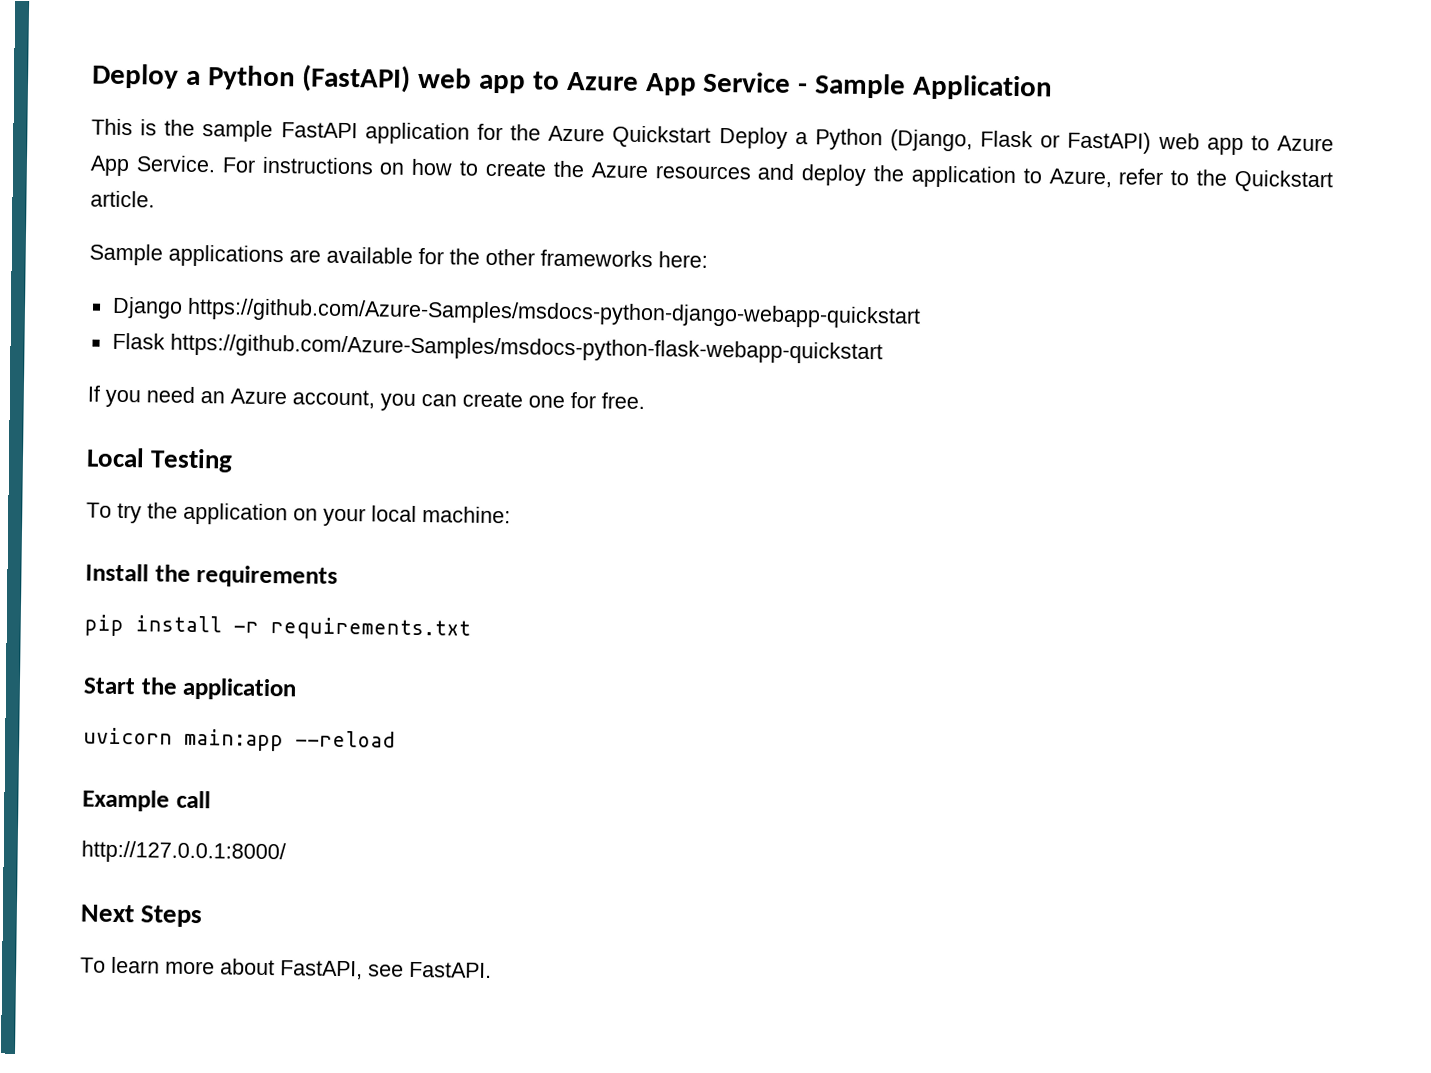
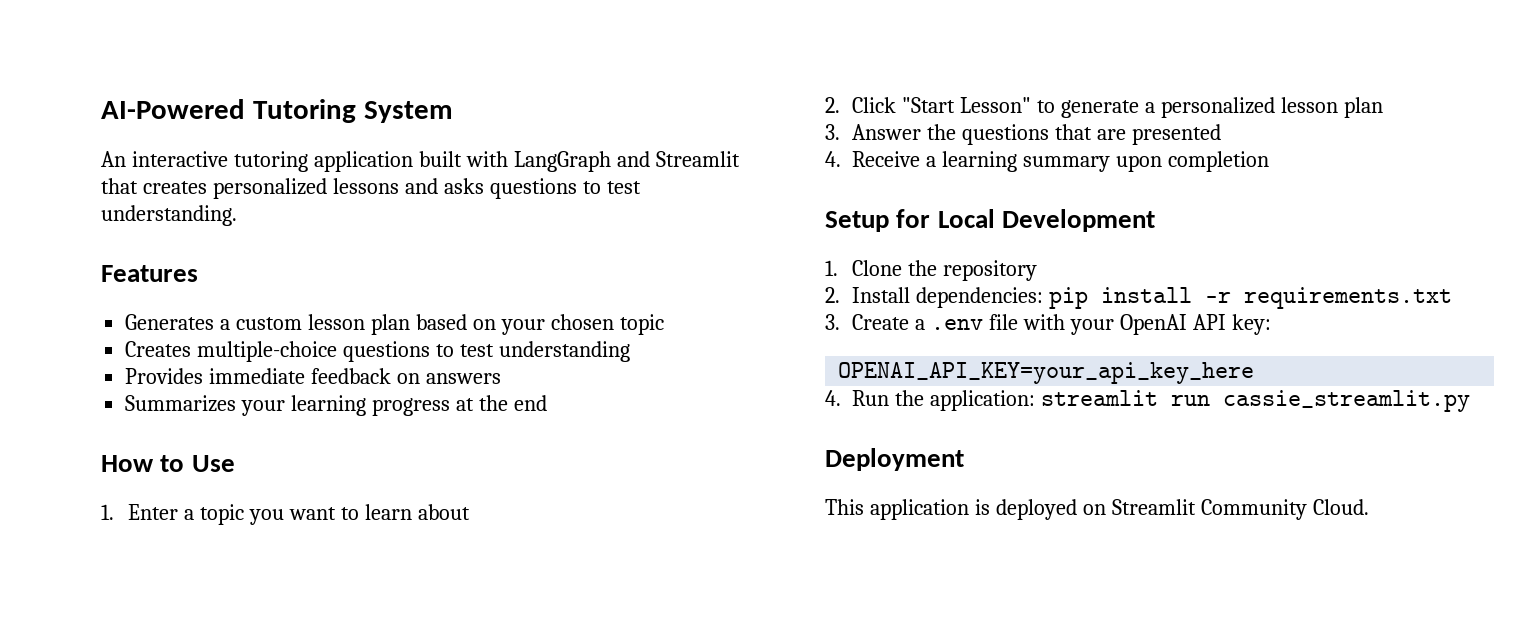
- Deploy a Python (FastAPI) web app to Azure App Service - Sample Application
- This is the sample FastAPI application for the Azure Quickstart Deploy a Python (Django, Flask or FastAPI) web app to Azure App Service. For instructions on how to create the Azure resources and deploy the application to Azure, refer to the Quickstart article.
- Sample applications are available for the other frameworks here:
- Django https://github.com/Azure-Samples/msdocs-python-django-webapp-quickstart
- Flask https://github.com/Azure-Samples/msdocs-python-flask-webapp-quickstart
- If you need an Azure account, you can create one for free.
- Local Testing
- To try the application on your local machine:
- Install the requirements
- pip install -r requirements.txt
- Start the application
- uvicorn main:app --reload
- Example call
- http://127.0.0.1:8000/
- Next Steps
- To learn more about FastAPI, see FastAPI.
+ AI-Powered Tutoring System
+ An interactive tutoring application built with LangGraph and Streamlit that creates personalized lessons and asks questions to test understanding.
+ Features
+ Generates a custom lesson plan based on your chosen topic
+ Creates multiple-choice questions to test understanding
+ Provides immediate feedback on answers
+ Summarizes your learning progress at the end
+ How to Use
+ 1. Enter a topic you want to learn about
+ 2. Click "Start Lesson" to generate a personalized lesson plan
+ 3. Answer the questions that are presented
+ 4. Receive a learning summary upon completion
+ Setup for Local Development
+ 1. Clone the repository
+ 2. Install dependencies: pip install -r requirements.txt
+ 3. Create a .env file with your OpenAI API key:
+ OPENAI_API_KEY=your_api_key_here
+ 4. Run the application: streamlit run cassie_streamlit.py
+ Deployment
+ This application is deployed on Streamlit Community Cloud.

